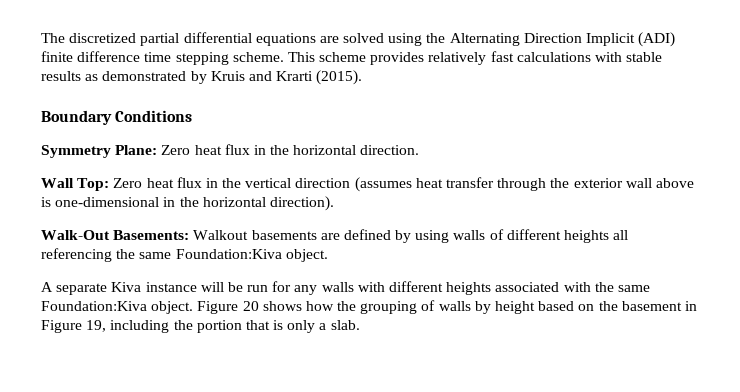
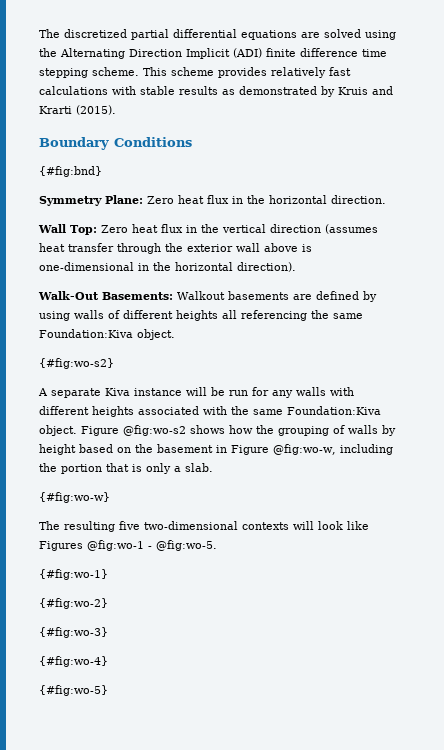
+ {#fig:bnd}
+ {#fig:wo-s2}
- Figure 20 shows how the grouping of walls by height based on the basement in Figure 19, including the portion that is only a slab.
+ Figure @fig:wo-s2 shows how the grouping of walls by height based on the basement in Figure @fig:wo-w, including the portion that is only a slab.
+ {#fig:wo-w}
+ The resulting five two-dimensional contexts will look like Figures @fig:wo-1 - @fig:wo-5.
+ {#fig:wo-1}
+ {#fig:wo-2}
+ {#fig:wo-3}
+ {#fig:wo-4}
+ {#fig:wo-5}

